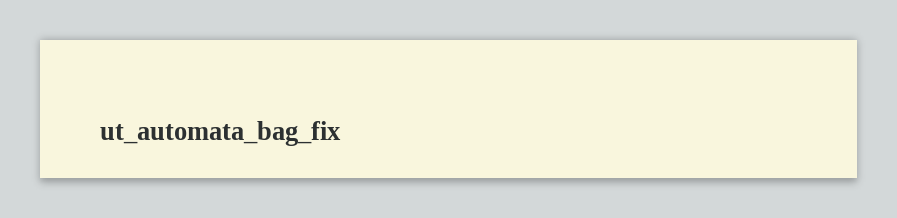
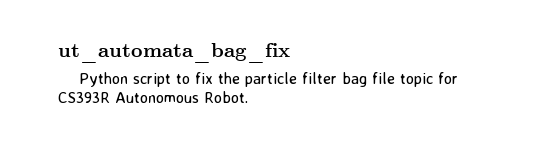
+ Python script to fix the particle filter bag file topic for CS393R Autonomous Robot.

